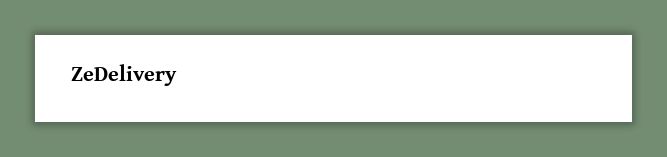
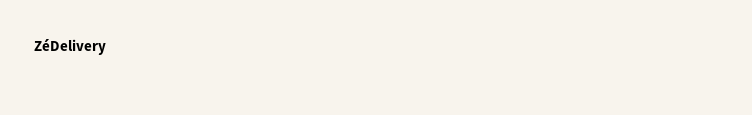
- ZeDelivery
+ ZéDelivery

